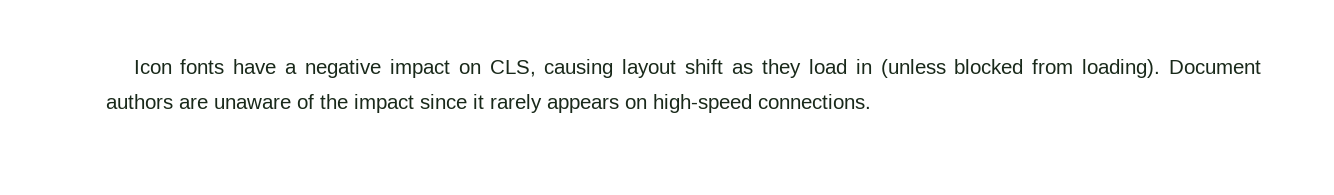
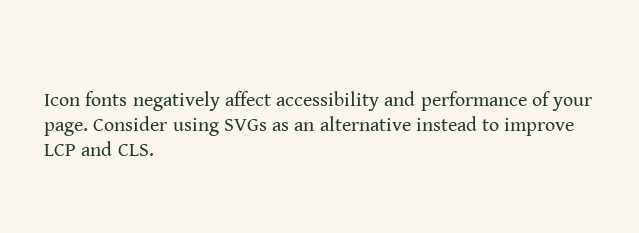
- Icon fonts have a negative impact on CLS, causing layout shift as they load in (unless blocked from loading). Document authors are unaware of the impact since it rarely appears on high-speed connections.
+ Icon fonts negatively affect accessibility and performance of your page. Consider using SVGs as an alternative instead to improve LCP and CLS.

